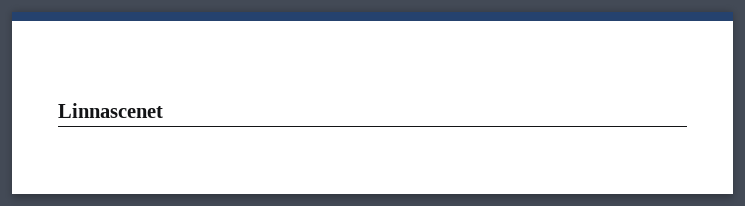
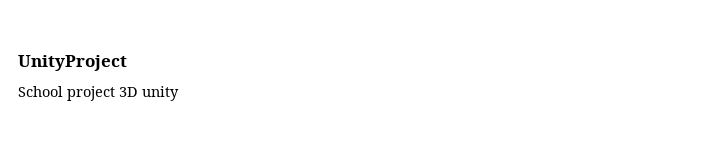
- Linnascenet
+ UnityProject
+ School project 3D unity

